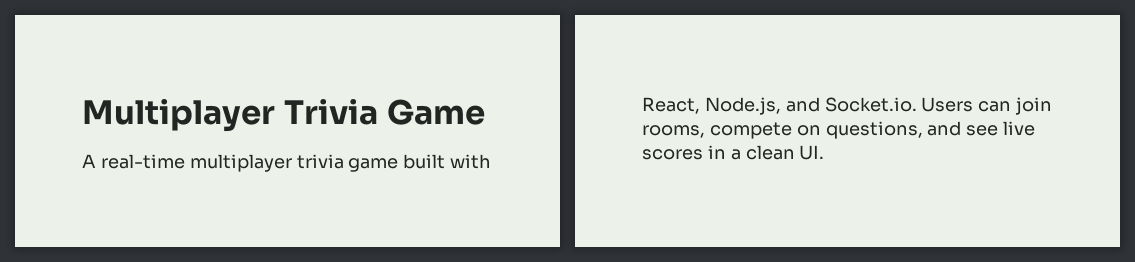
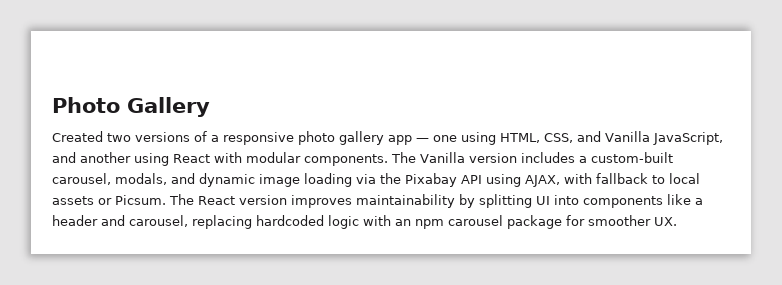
- Multiplayer Trivia Game
- A real-time multiplayer trivia game built with React, Node.js, and Socket.io. Users can join rooms, compete on questions, and see live scores in a clean UI.
+ Photo Gallery
+ Created two versions of a responsive photo gallery app — one using HTML, CSS, and Vanilla JavaScript, and another using React with modular components. The Vanilla version includes a custom-built carousel, modals, and dynamic image loading via the Pixabay API using AJAX, with fallback to local assets or Picsum. The React version improves maintainability by splitting UI into components like a header and carousel, replacing hardcoded logic with an npm carousel package for smoother UX.

